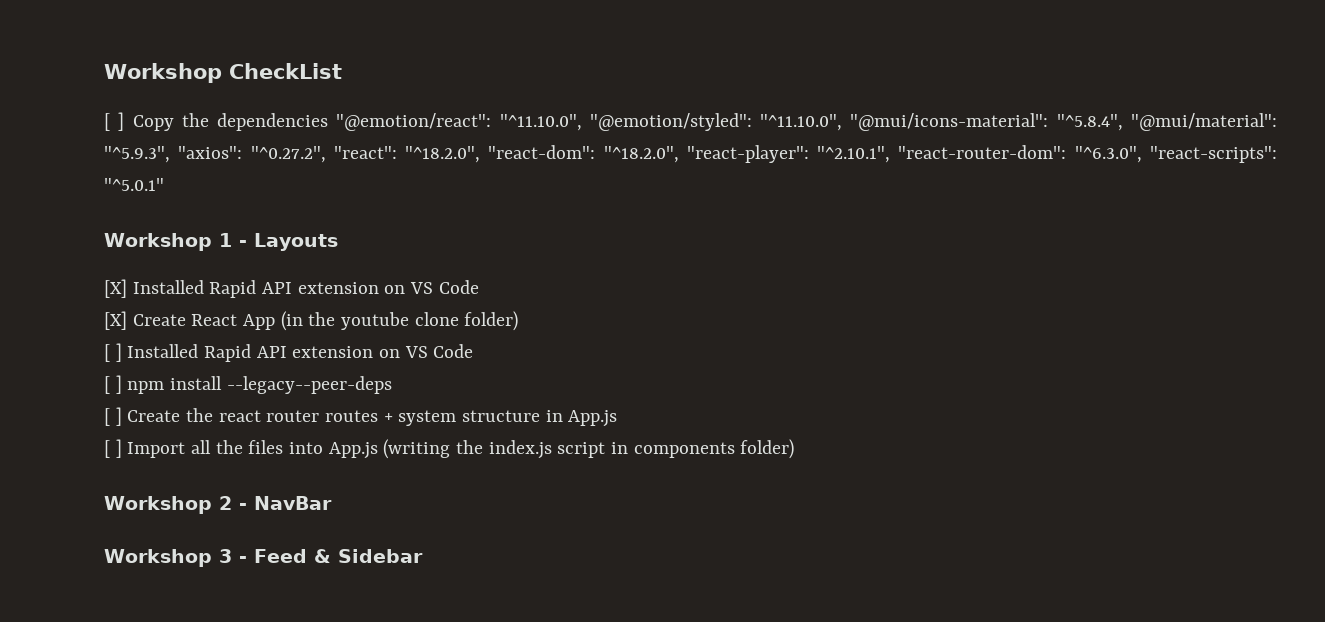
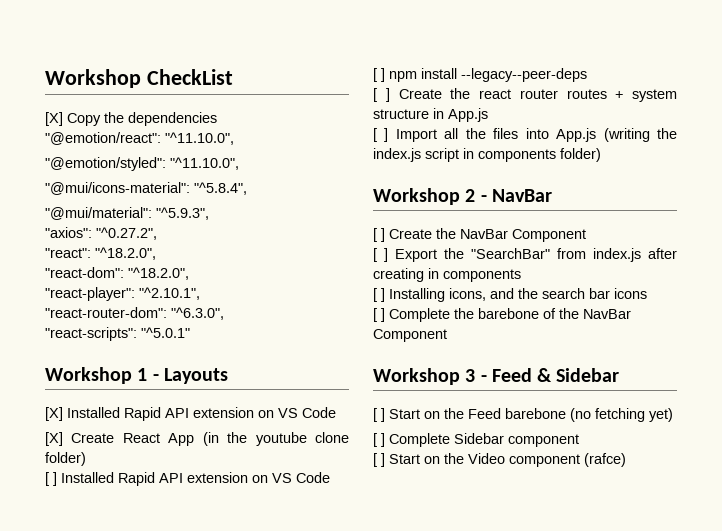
- [ ] Copy the dependencies "@emotion/react": "^11.10.0", "@emotion/styled": "^11.10.0", "@mui/icons-material": "^5.8.4", "@mui/material": "^5.9.3", "axios": "^0.27.2", "react": "^18.2.0", "react-dom": "^18.2.0", "react-player": "^2.10.1", "react-router-dom": "^6.3.0", "react-scripts": "^5.0.1"
+ [X] Copy the dependencies
+ "@emotion/react": "^11.10.0",
+ "@emotion/styled": "^11.10.0",
+ "@mui/icons-material": "^5.8.4",
+ "@mui/material": "^5.9.3",
+ "axios": "^0.27.2",
+ "react": "^18.2.0",
+ "react-dom": "^18.2.0",
+ "react-player": "^2.10.1",
+ "react-router-dom": "^6.3.0",
+ "react-scripts": "^5.0.1"
+ [ ] Create the NavBar Component
+ [ ] Export the "SearchBar" from index.js after creating in components
+ [ ] Installing icons, and the search bar icons
+ [ ] Complete the barebone of the NavBar Component
+ [ ] Start on the Feed barebone (no fetching yet)
+ [ ] Complete Sidebar component
+ [ ] Start on the Video component (rafce)

